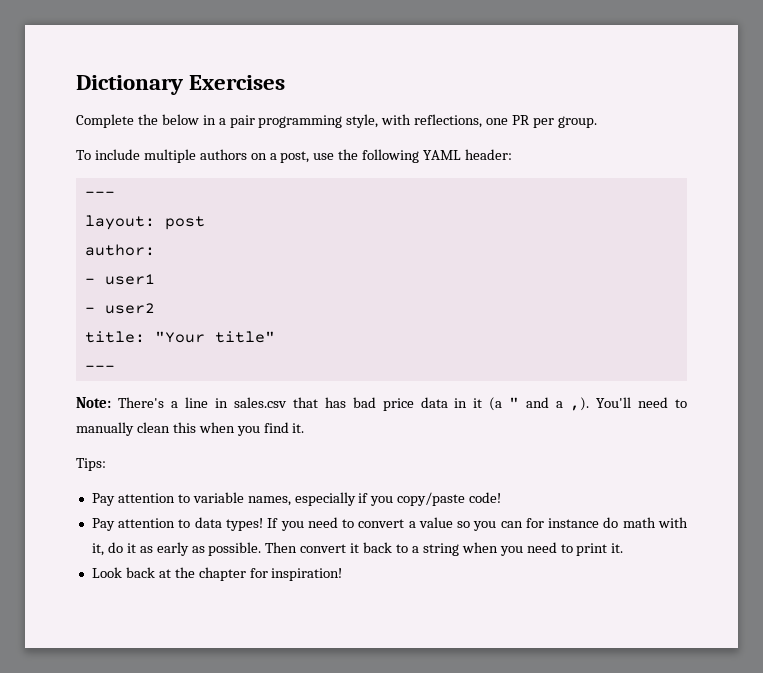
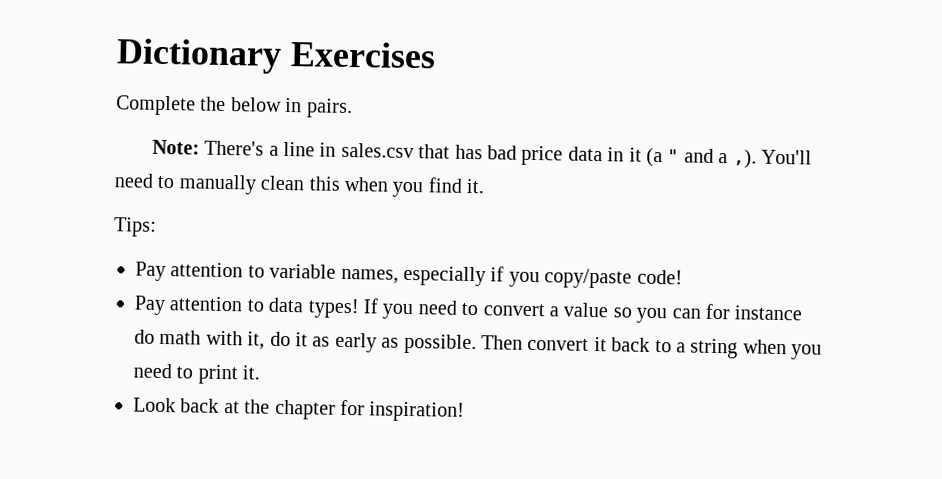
- Complete the below in a pair programming style, with reflections, one PR per group.
- To include multiple authors on a post, use the following YAML header:
- ---
- layout: post
- author:
- - user1
- - user2
- title: "Your title"
- ---
+ Complete the below in pairs.

